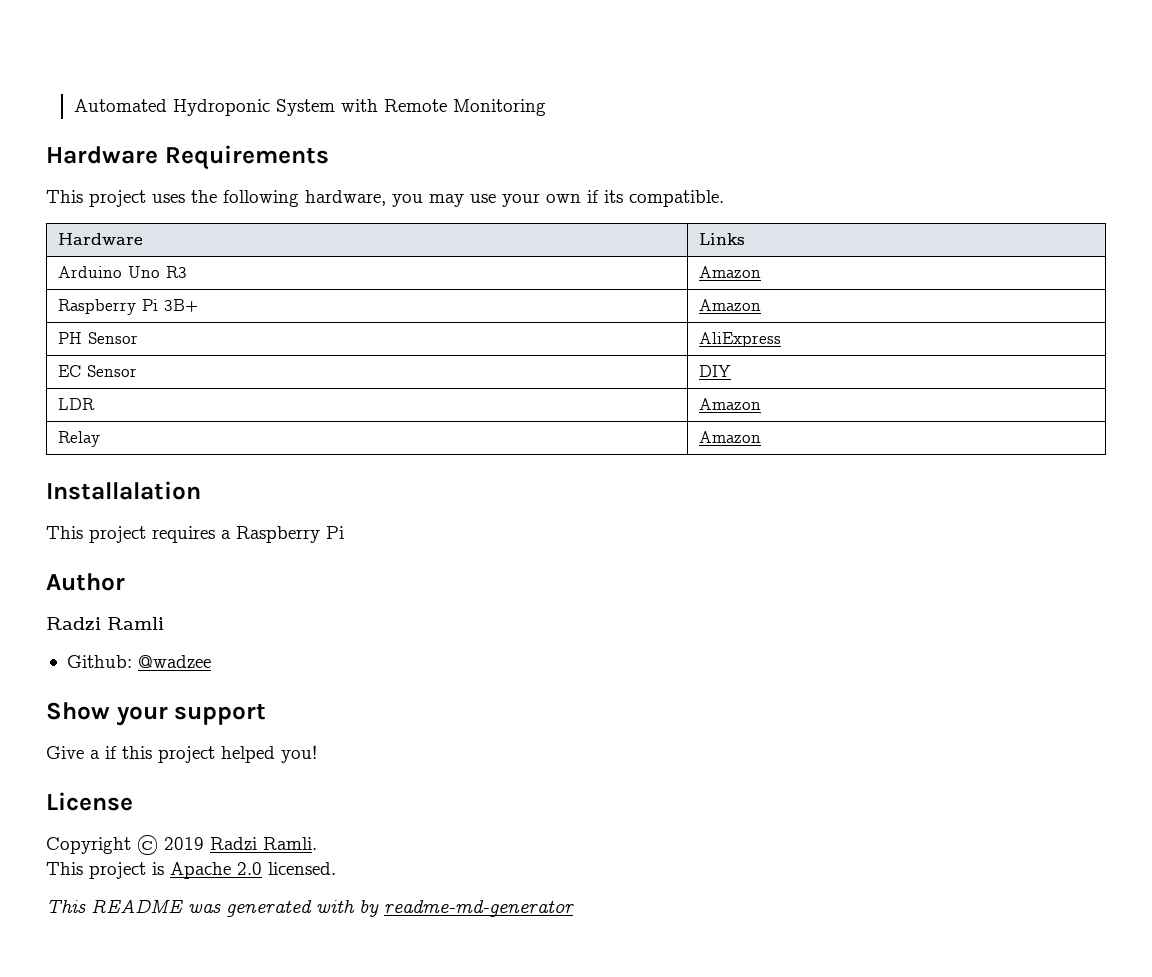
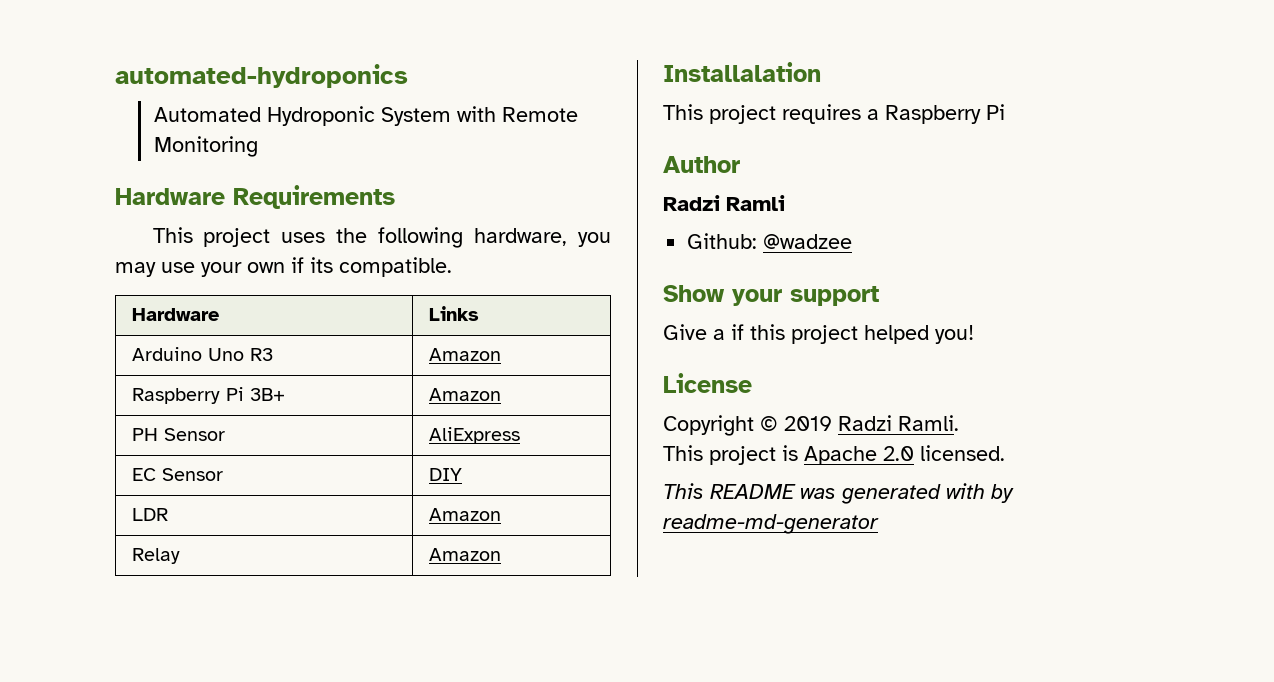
+ automated-hydroponics

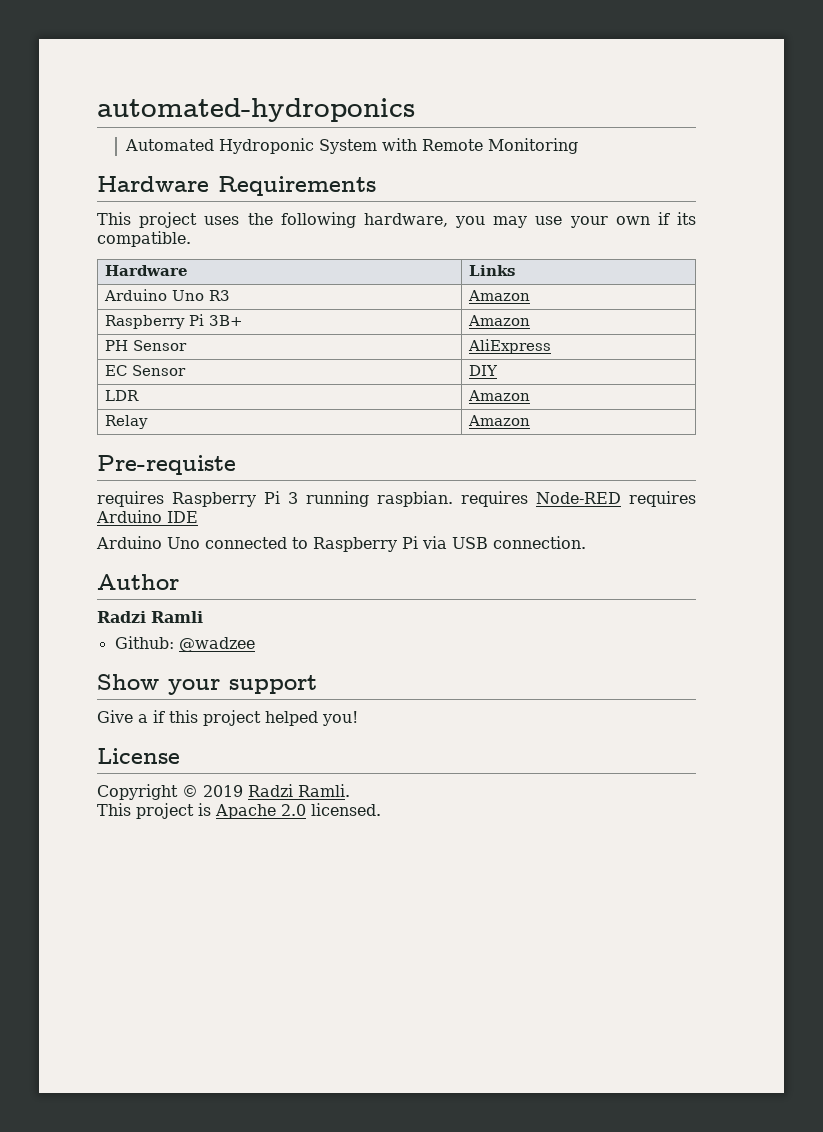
- Installalation
- This project requires a Raspberry Pi
+ Pre-requiste
+ requires Raspberry Pi 3 running raspbian. requires Node-RED requires Arduino IDE
+ Arduino Uno connected to Raspberry Pi via USB connection.
- This README was generated with by readme-md-generator

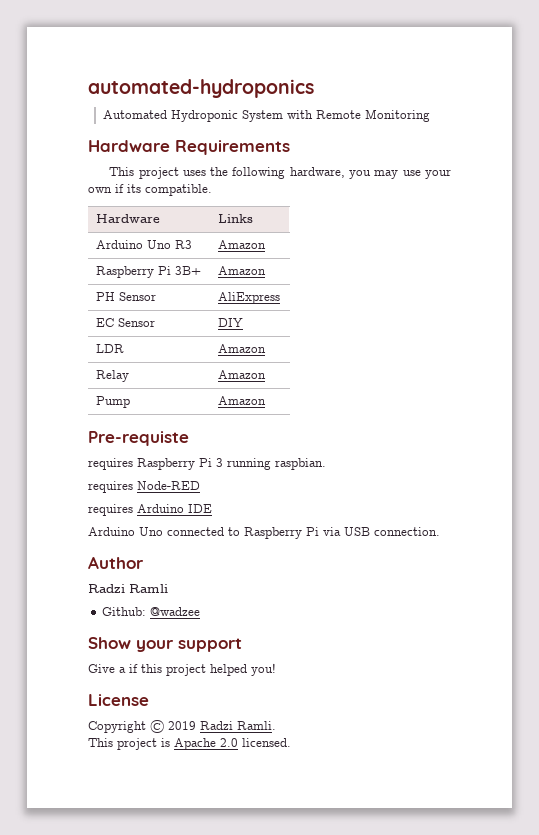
+ Pump | Amazon
- requires Raspberry Pi 3 running raspbian. requires Node-RED requires Arduino IDE
+ requires Raspberry Pi 3 running raspbian.
+ requires Node-RED
+ requires Arduino IDE

